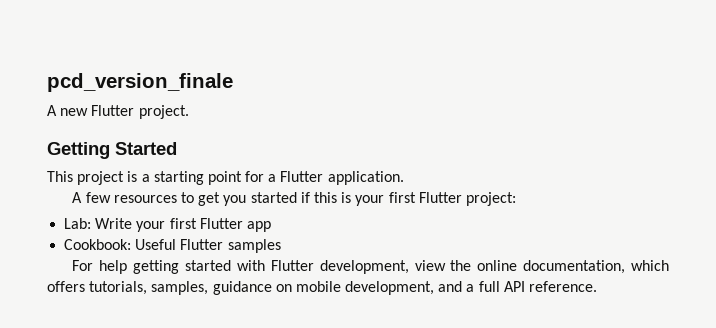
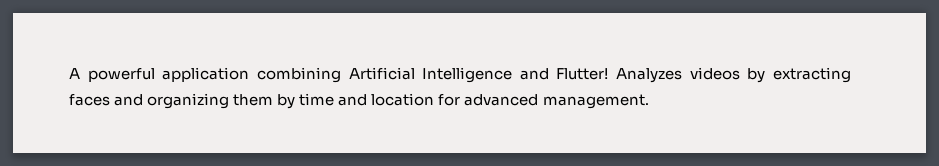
- pcd_version_finale
- A new Flutter project.
- Getting Started
- This project is a starting point for a Flutter application.
- A few resources to get you started if this is your first Flutter project:
- Lab: Write your first Flutter app
- Cookbook: Useful Flutter samples
- For help getting started with Flutter development, view the online documentation, which offers tutorials, samples, guidance on mobile development, and a full API reference.
+ A powerful application combining Artificial Intelligence and Flutter! Analyzes videos by extracting faces and organizing them by time and location for advanced management.

